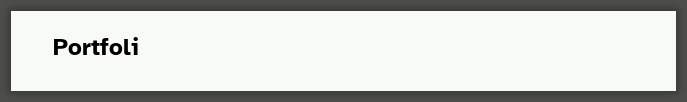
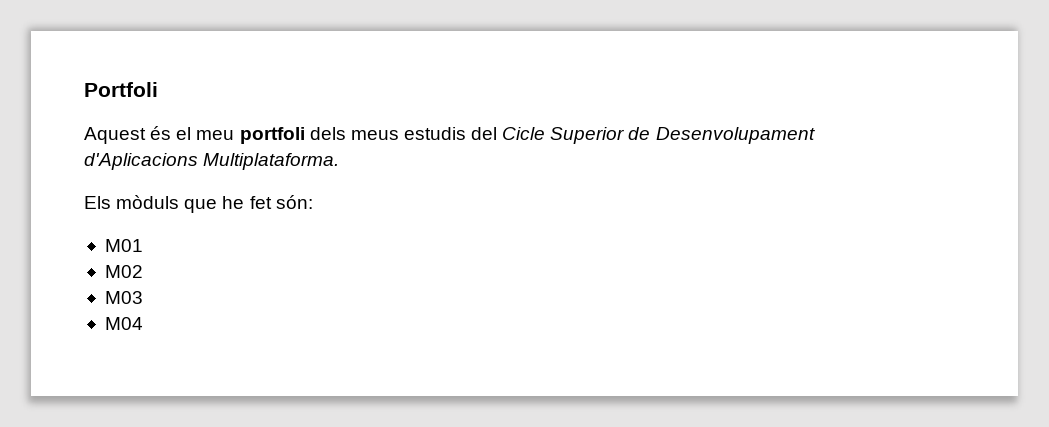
+ Aquest és el meu portfoli dels meus estudis del Cicle Superior de Desenvolupament d'Aplicacions Multiplataforma.
+ Els mòduls que he fet són:
+ M01
+ M02
+ M03
+ M04

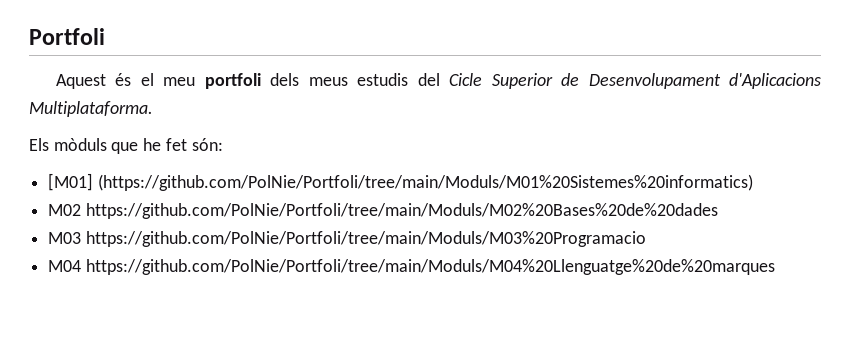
- M01
+ [M01] (https://github.com/PolNie/Portfoli/tree/main/Moduls/M01%20Sistemes%20informatics)
- M02
+ M02 https://github.com/PolNie/Portfoli/tree/main/Moduls/M02%20Bases%20de%20dades
- M03
+ M03 https://github.com/PolNie/Portfoli/tree/main/Moduls/M03%20Programacio
- M04
+ M04 https://github.com/PolNie/Portfoli/tree/main/Moduls/M04%20Llenguatge%20de%20marques

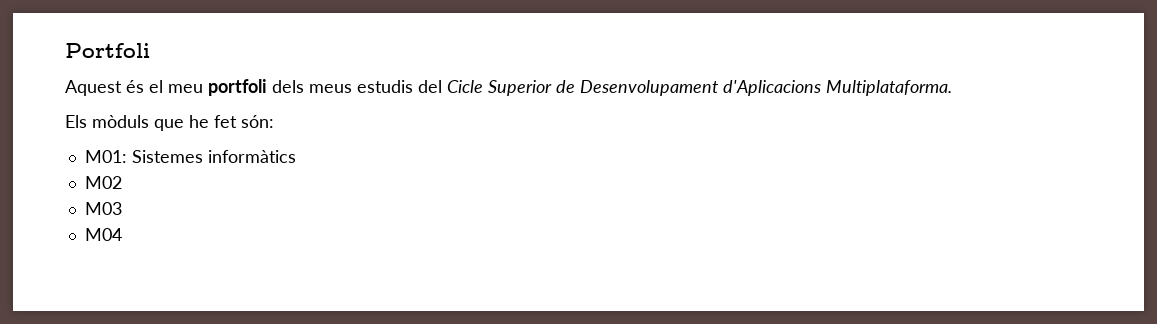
- [M01] (https://github.com/PolNie/Portfoli/tree/main/Moduls/M01%20Sistemes%20informatics)
+ M01: Sistemes informàtics
- M02 https://github.com/PolNie/Portfoli/tree/main/Moduls/M02%20Bases%20de%20dades
+ M02
- M03 https://github.com/PolNie/Portfoli/tree/main/Moduls/M03%20Programacio
+ M03
- M04 https://github.com/PolNie/Portfoli/tree/main/Moduls/M04%20Llenguatge%20de%20marques
+ M04

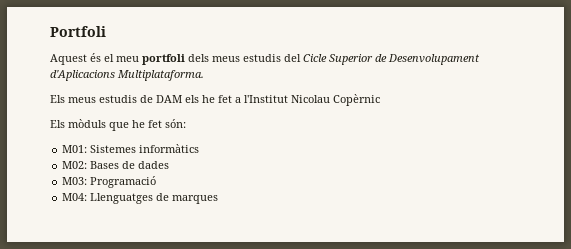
+ Els meus estudis de DAM els he fet a l'Institut Nicolau Copèrnic
- M02
- M03
- M04
+ M02: Bases de dades
+ M03: Programació
+ M04: Llenguatges de marques

